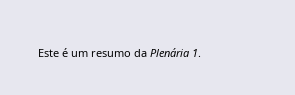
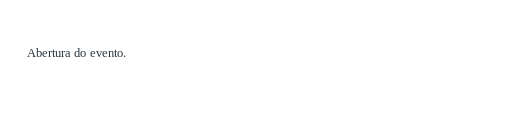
- Este é um resumo da Plenária 1.
+ Abertura do evento.

